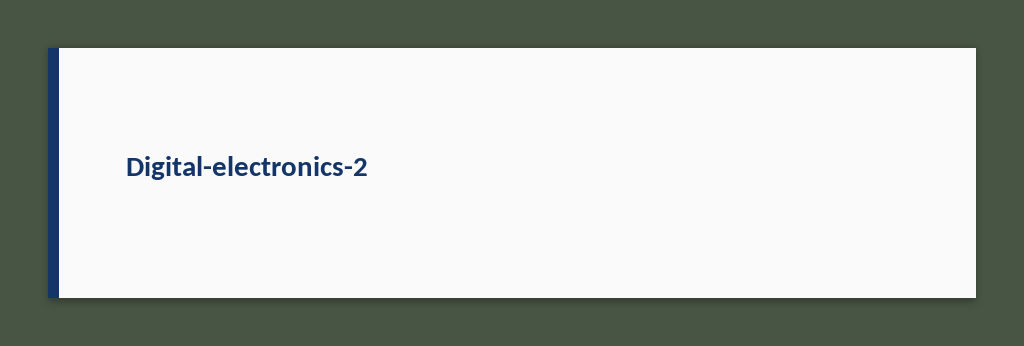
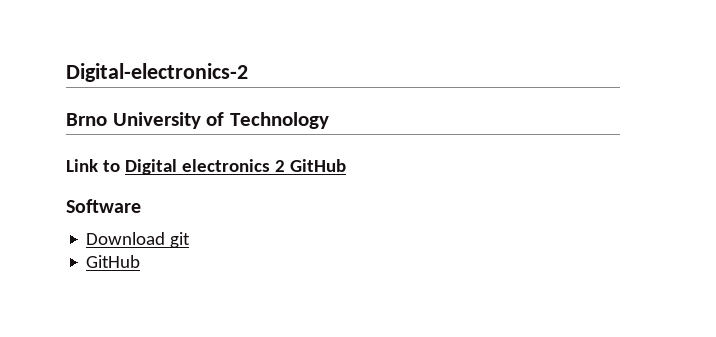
+ Brno University of Technology
+ Link to Digital electronics 2 GitHub
+ Software
+ Download git
+ GitHub

